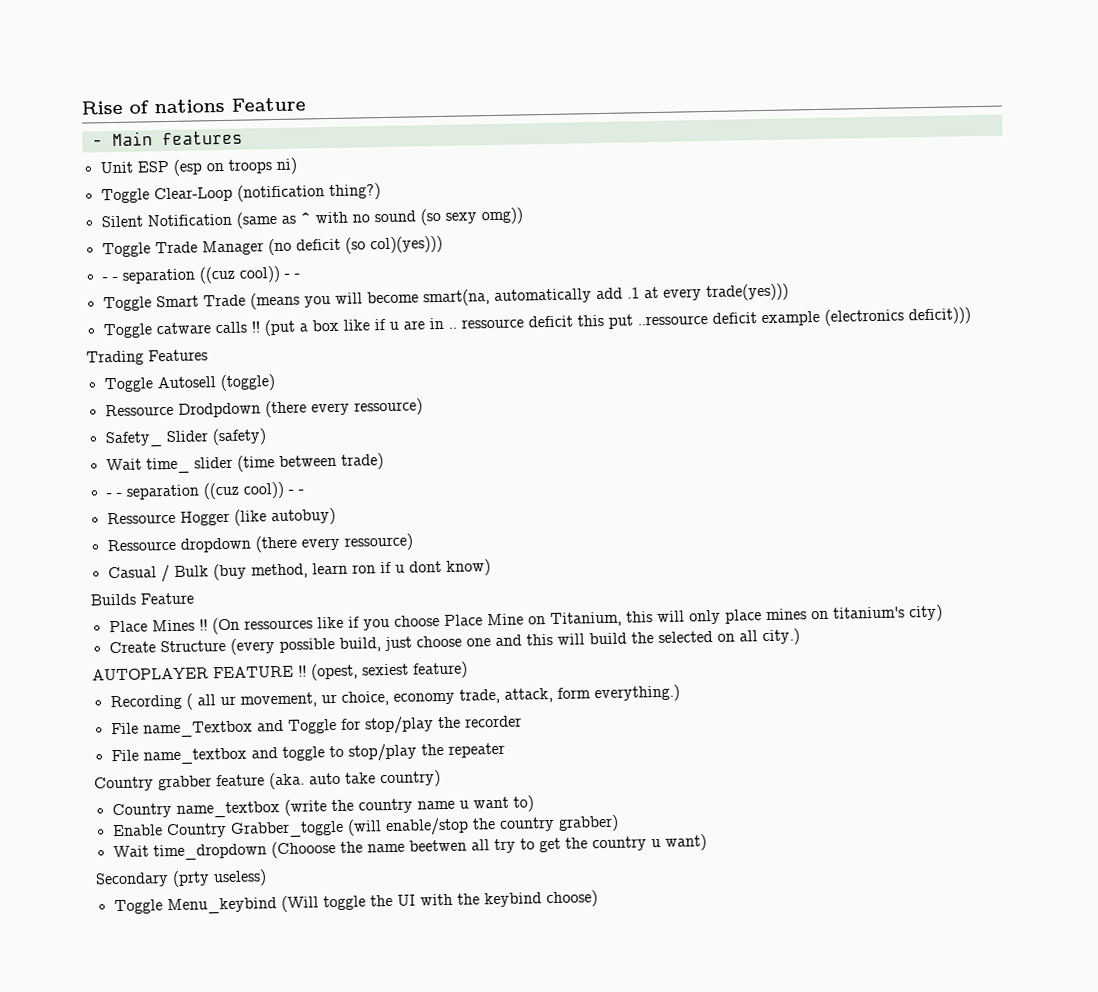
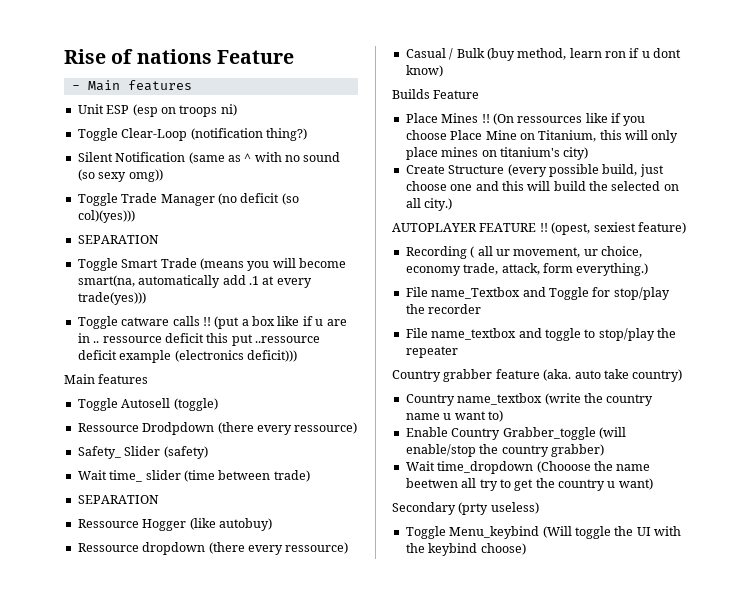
  Toggle Trade Manager (no deficit (so col)(yes)))
- - - separation ((cuz cool)) - -
+ SEPARATION
  (put a box like if u are in .. ressource deficit this put ..ressource deficit example (electronics deficit)))
- Trading Features
+ Main features
  Wait time_ slider (time between trade)
- - - separation ((cuz cool)) - -
+ SEPARATION

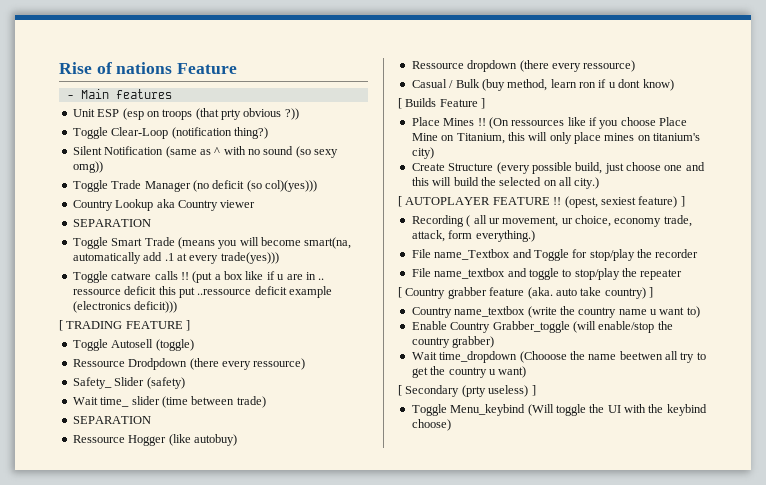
- Unit ESP (esp on troops ni)
+ Unit ESP (esp on troops (that prty obvious ?))
+ Country Lookup aka Country viewer
  (put a box like if u are in .. ressource deficit this put ..ressource deficit example (electronics deficit)))
- Main features
+ [ TRADING FEATURE ]
- Builds Feature
+ [ Builds Feature ]
- AUTOPLAYER FEATURE !!
+ [ AUTOPLAYER FEATURE !!
- (opest, sexiest feature)
+ (opest, sexiest feature) ]
- Country grabber feature (aka. auto take country)
+ [ Country grabber feature (aka. auto take country) ]
- Secondary (prty useless)
+ [ Secondary (prty useless) ]

